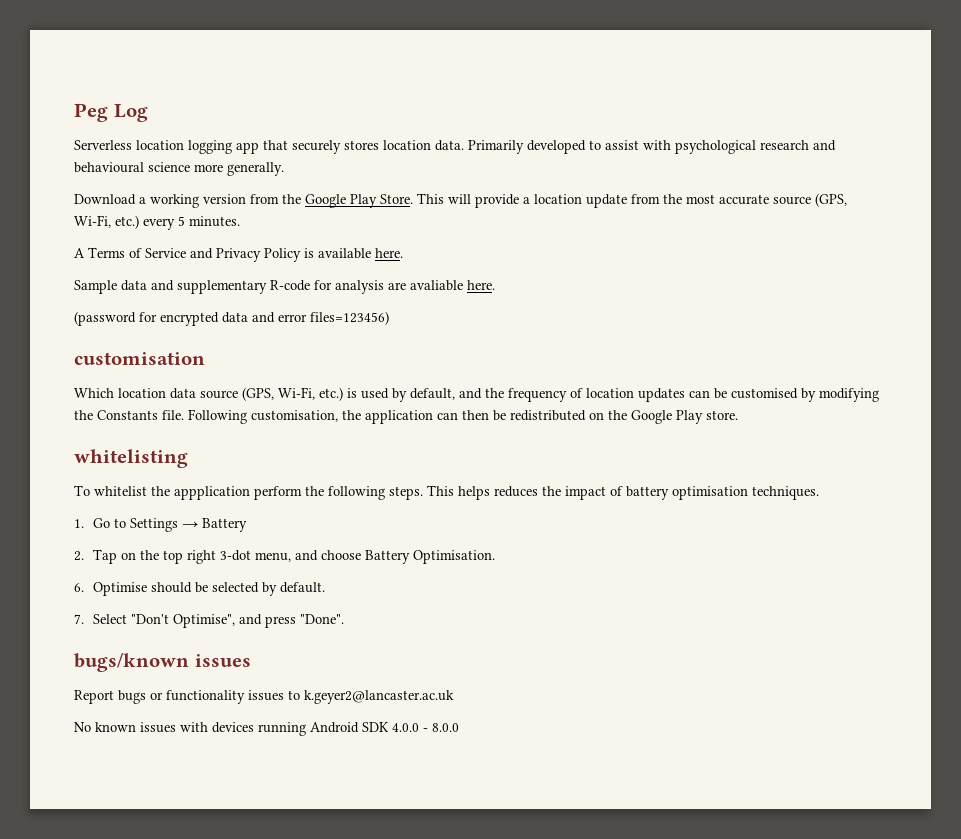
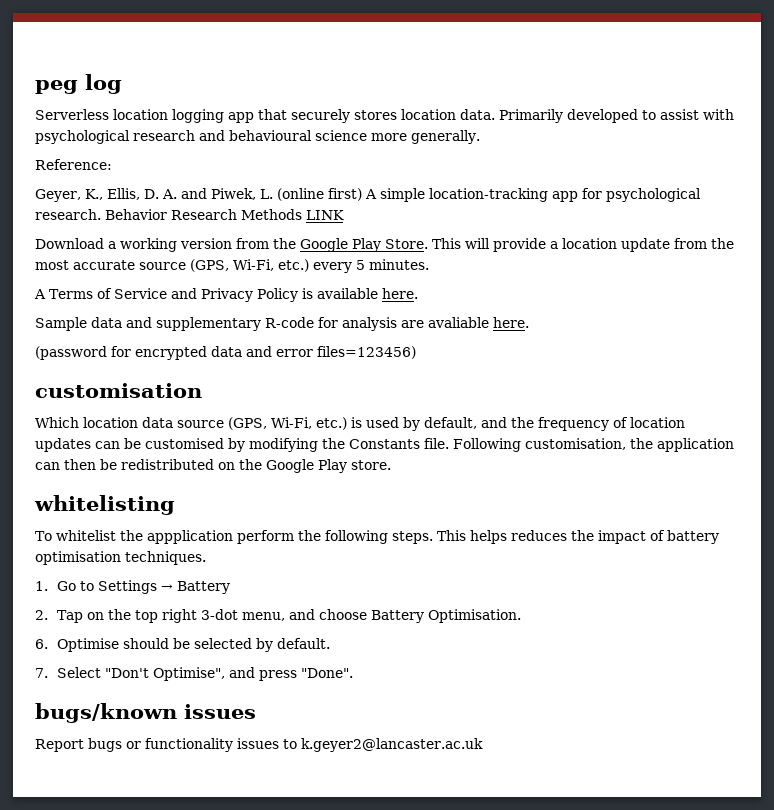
- Peg Log
+ peg log
+ Reference:
+ Geyer, K., Ellis, D. A. and Piwek, L. (online first) A simple location-tracking app for psychological research. Behavior Research Methods LINK
- No known issues with devices running Android SDK 4.0.0 - 8.0.0

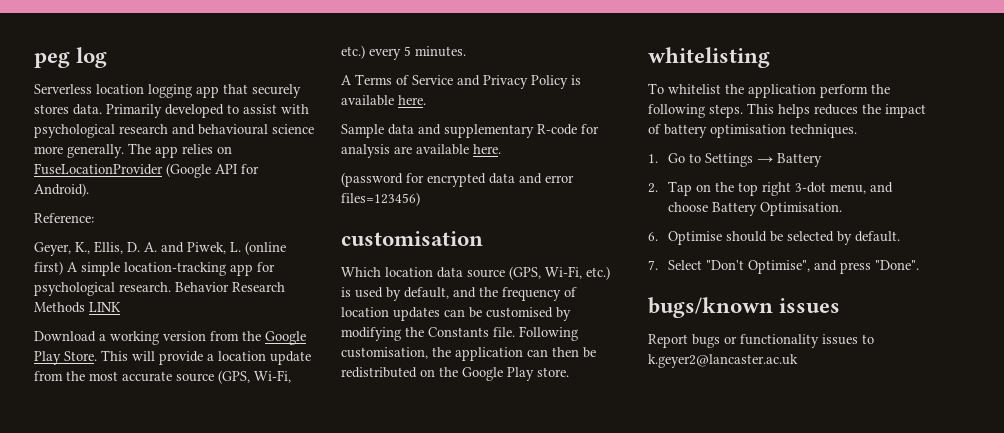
- Serverless location logging app that securely stores location data.
+ Serverless location logging app that securely stores data.
+ The app relies on FuseLocationProvider (Google API for Android).
- Sample data and supplementary R-code for analysis are avaliable here.
+ Sample data and supplementary R-code for analysis are available here.
- To whitelist the appplication perform the following steps.
+ To whitelist the application perform the following steps.

